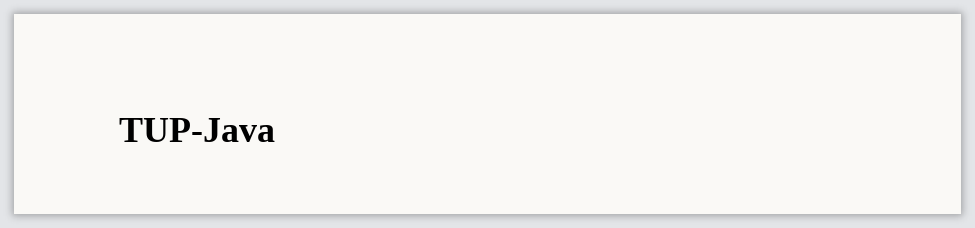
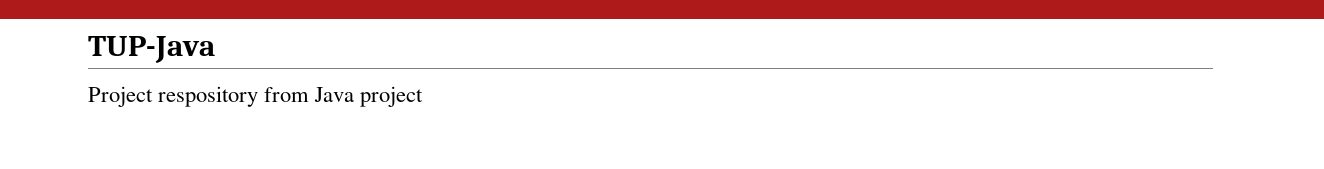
+ Project respository from Java project

